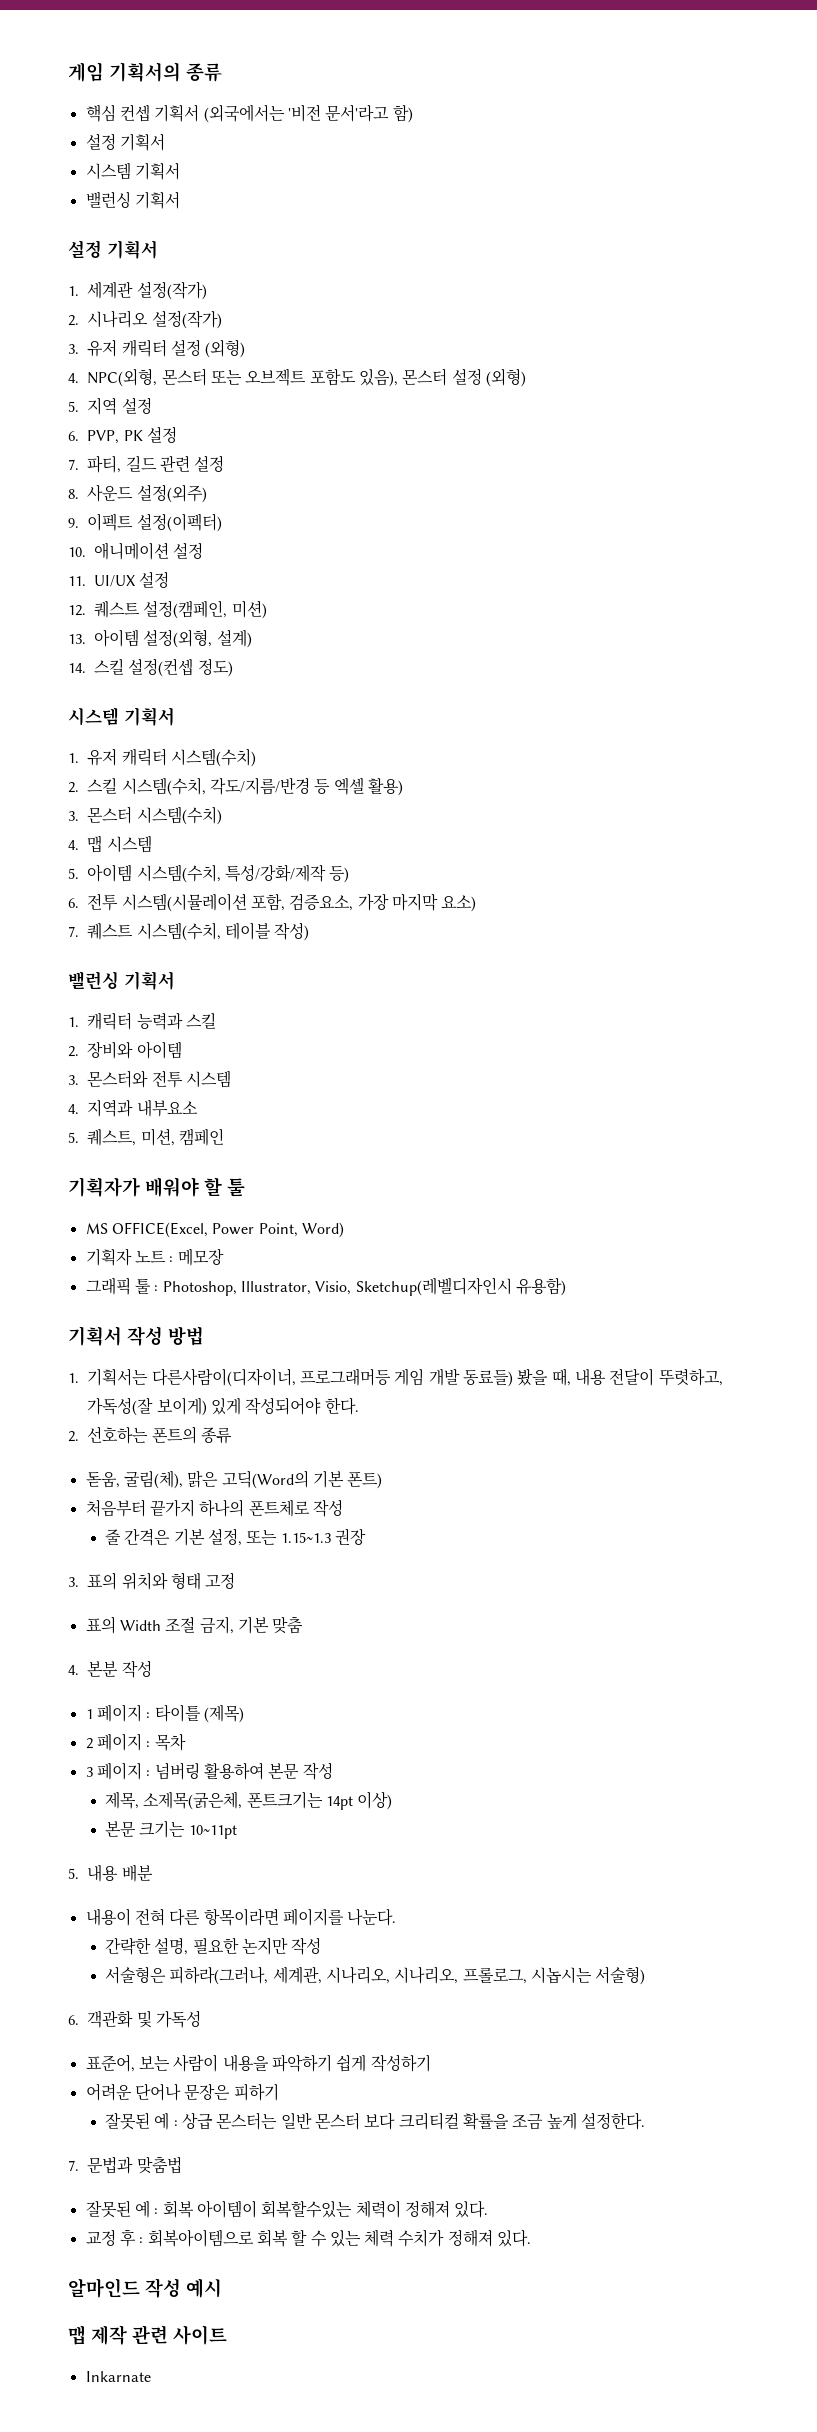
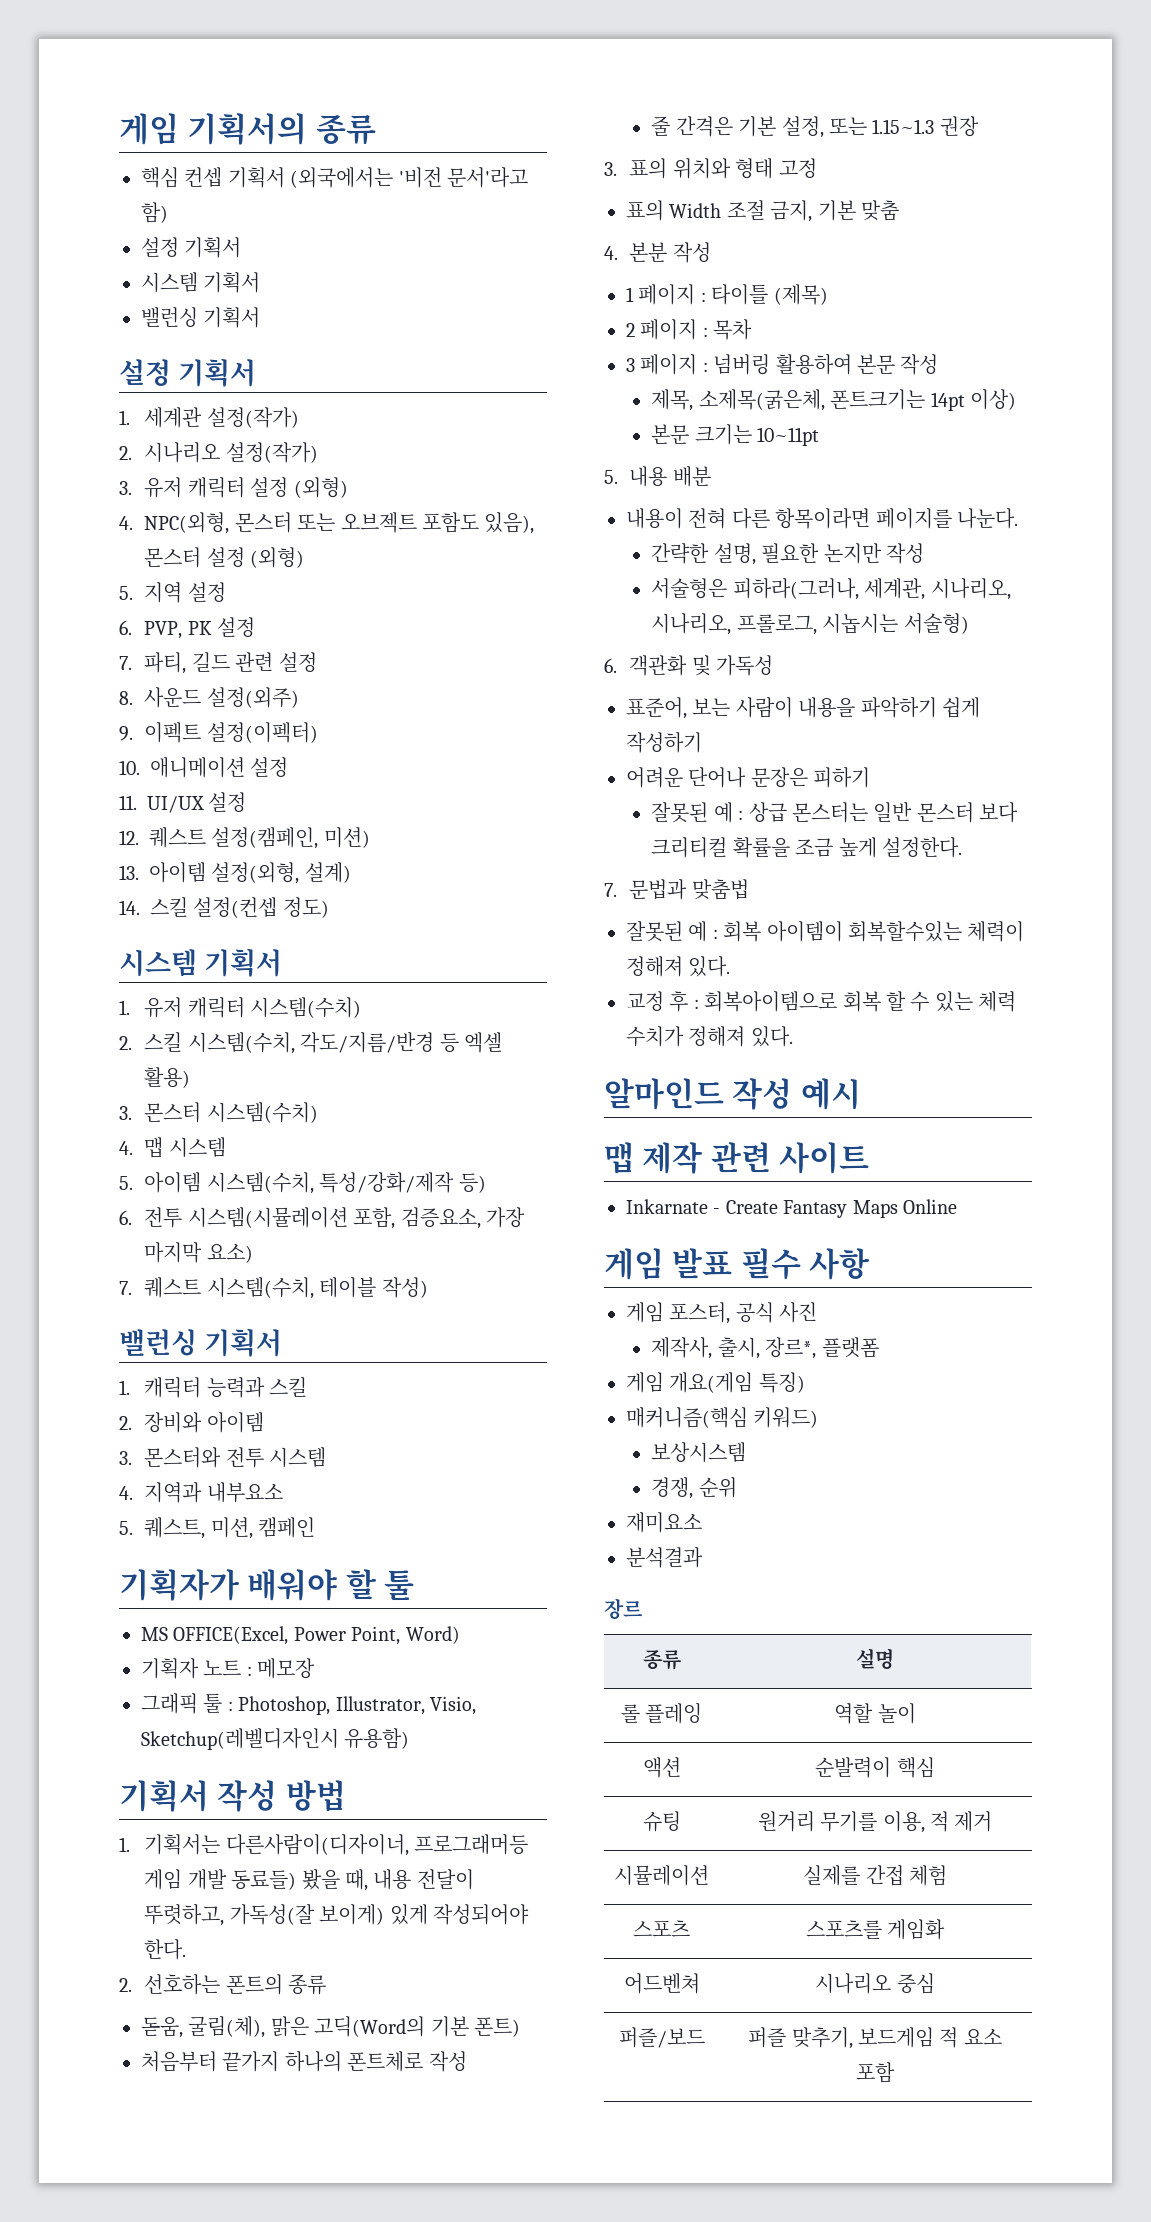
- Inkarnate
+ Inkarnate - Create Fantasy Maps Online
+ 게임 발표 필수 사항
+ 게임 포스터, 공식 사진
+ 제작사, 출시, 장르*, 플랫폼
+ 게임 개요(게임 특징)
+ 매커니즘(핵심 키워드)
+ 보상시스템
+ 경쟁, 순위
+ 재미요소
+ 분석결과
+ 장르
+ 종류 | 설명
+ 롤 플레잉 | 역할 놀이
+ 액션 | 순발력이 핵심
+ 슈팅 | 원거리 무기를 이용, 적 제거
+ 시뮬레이션 | 실제를 간접 체험
+ 스포츠 | 스포츠를 게임화
+ 어드벤쳐 | 시나리오 중심
+ 퍼즐/보드 | 퍼즐 맞추기, 보드게임 적 요소 포함

